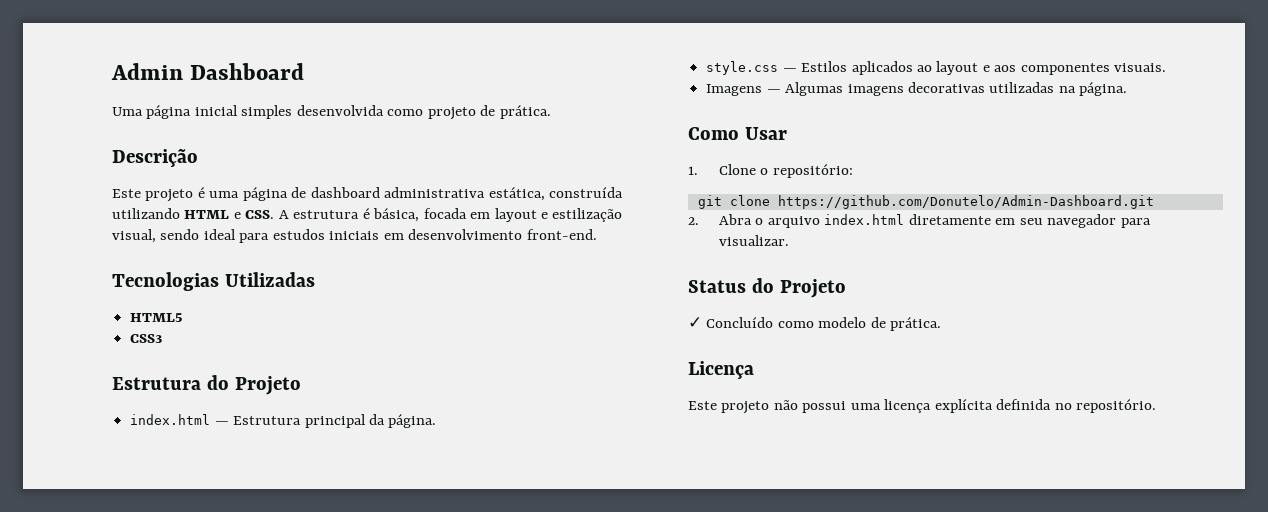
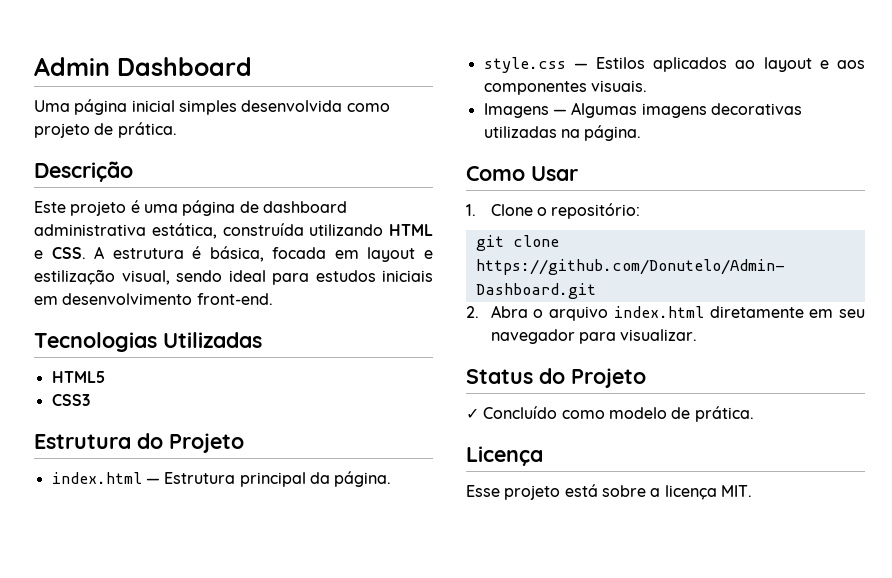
- Este projeto não possui uma licença explícita definida no repositório.
+ Esse projeto está sobre a licença MIT.

